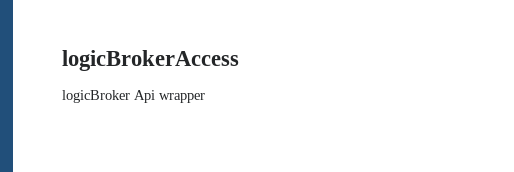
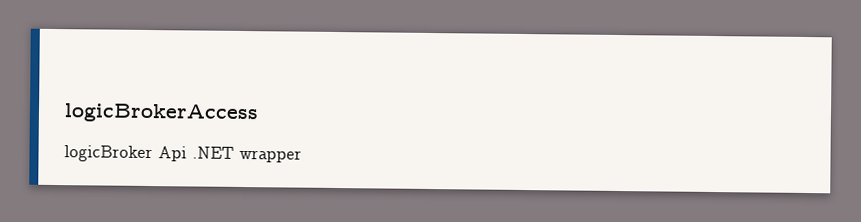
- logicBroker Api wrapper
+ logicBroker Api .NET wrapper

